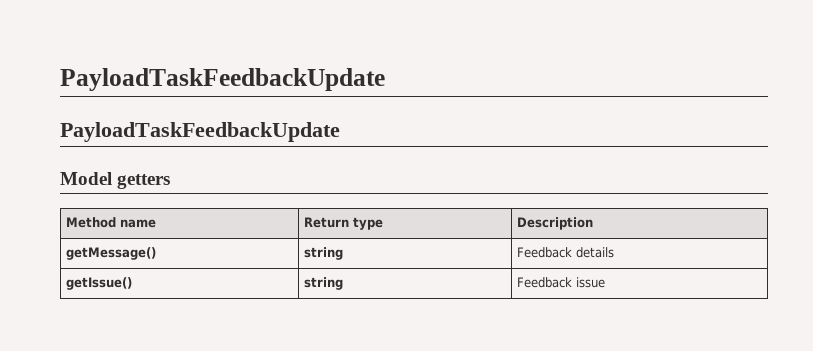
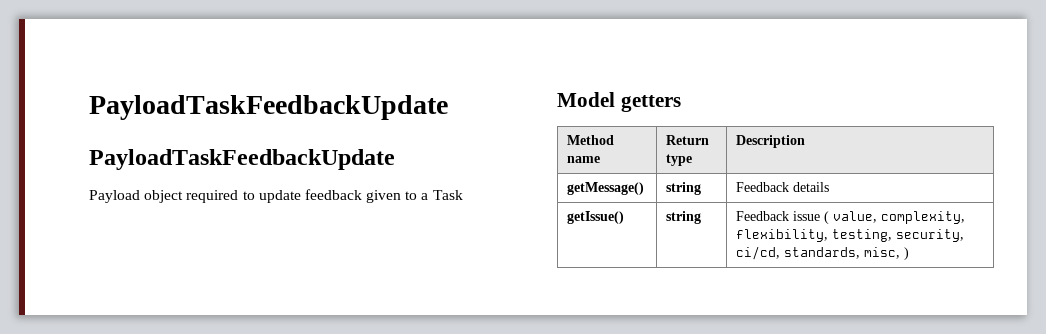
+ Payload object required to update feedback given to a Task
- getIssue() | string | Feedback issue
+ getIssue() | string | Feedback issue ( value, complexity, flexibility, testing, security, ci/cd, standards, misc, )

